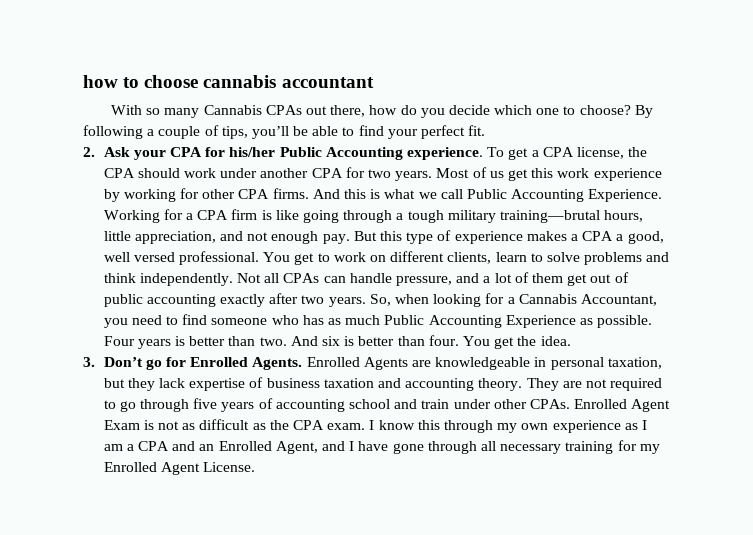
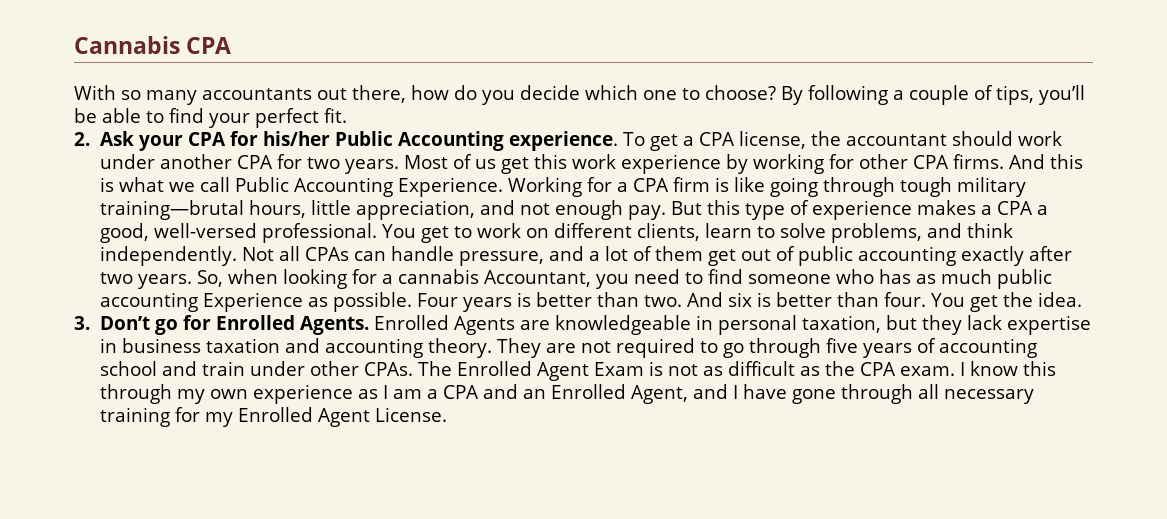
- how to choose cannabis accountant
+ Cannabis CPA
- With so many Cannabis CPAs out there, how do you decide which one to choose?
+ With so many accountants out there, how do you decide which one to choose?
- To get a CPA license, the CPA should work under another CPA for two years.
+ To get a CPA license, the accountant should work under another CPA for two years.
- Working for a CPA firm is like going through a tough military training—brutal hours, little appreciation, and not enough pay.
+ Working for a CPA firm is like going through tough military training—brutal hours, little appreciation, and not enough pay.
- But this type of experience makes a CPA a good, well versed professional.
+ But this type of experience makes a CPA a good, well-versed professional.
- You get to work on different clients, learn to solve problems and think independently.
+ You get to work on different clients, learn to solve problems, and think independently.
- So, when looking for a Cannabis Accountant, you need to find someone who has as much Public Accounting Experience as possible.
+ So, when looking for a cannabis Accountant, you need to find someone who has as much public accounting Experience as possible.
- Enrolled Agents are knowledgeable in personal taxation, but they lack expertise of business taxation and accounting theory.
+ Enrolled Agents are knowledgeable in personal taxation, but they lack expertise in business taxation and accounting theory.
- Enrolled Agent Exam is not as difficult as the CPA exam.
+ The Enrolled Agent Exam is not as difficult as the CPA exam.

